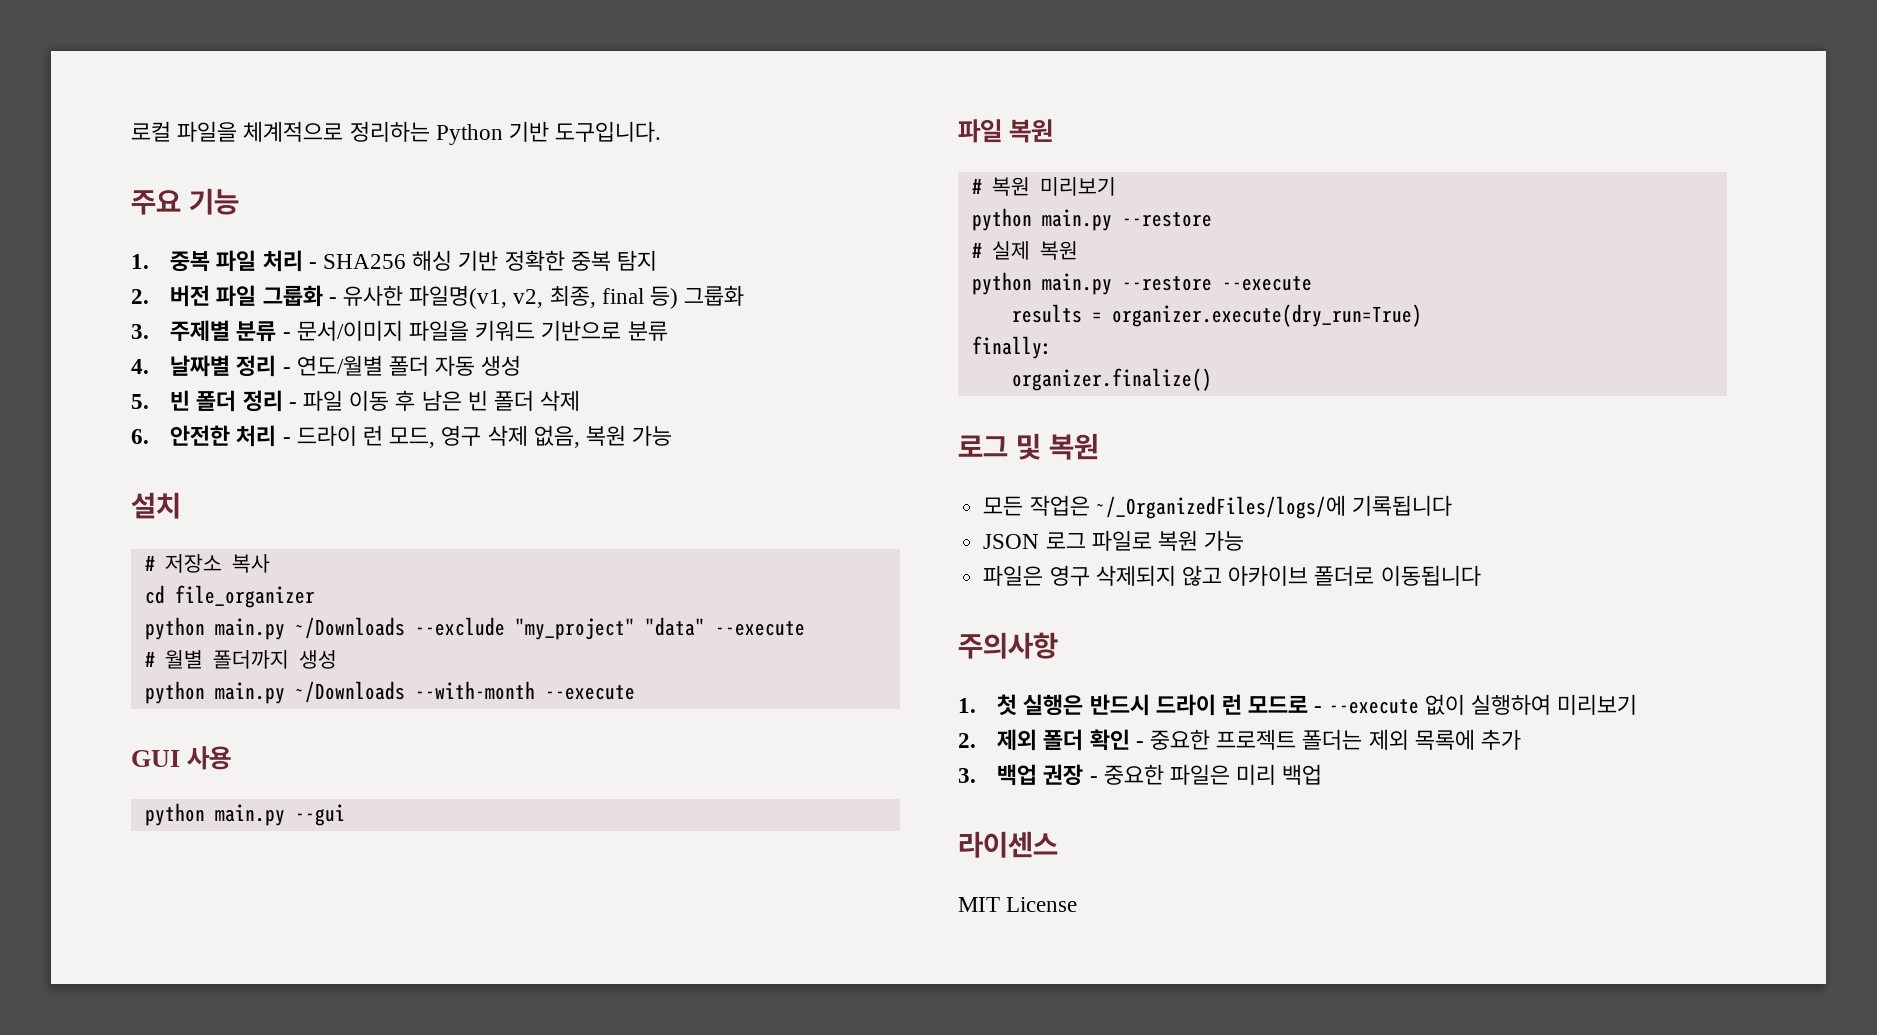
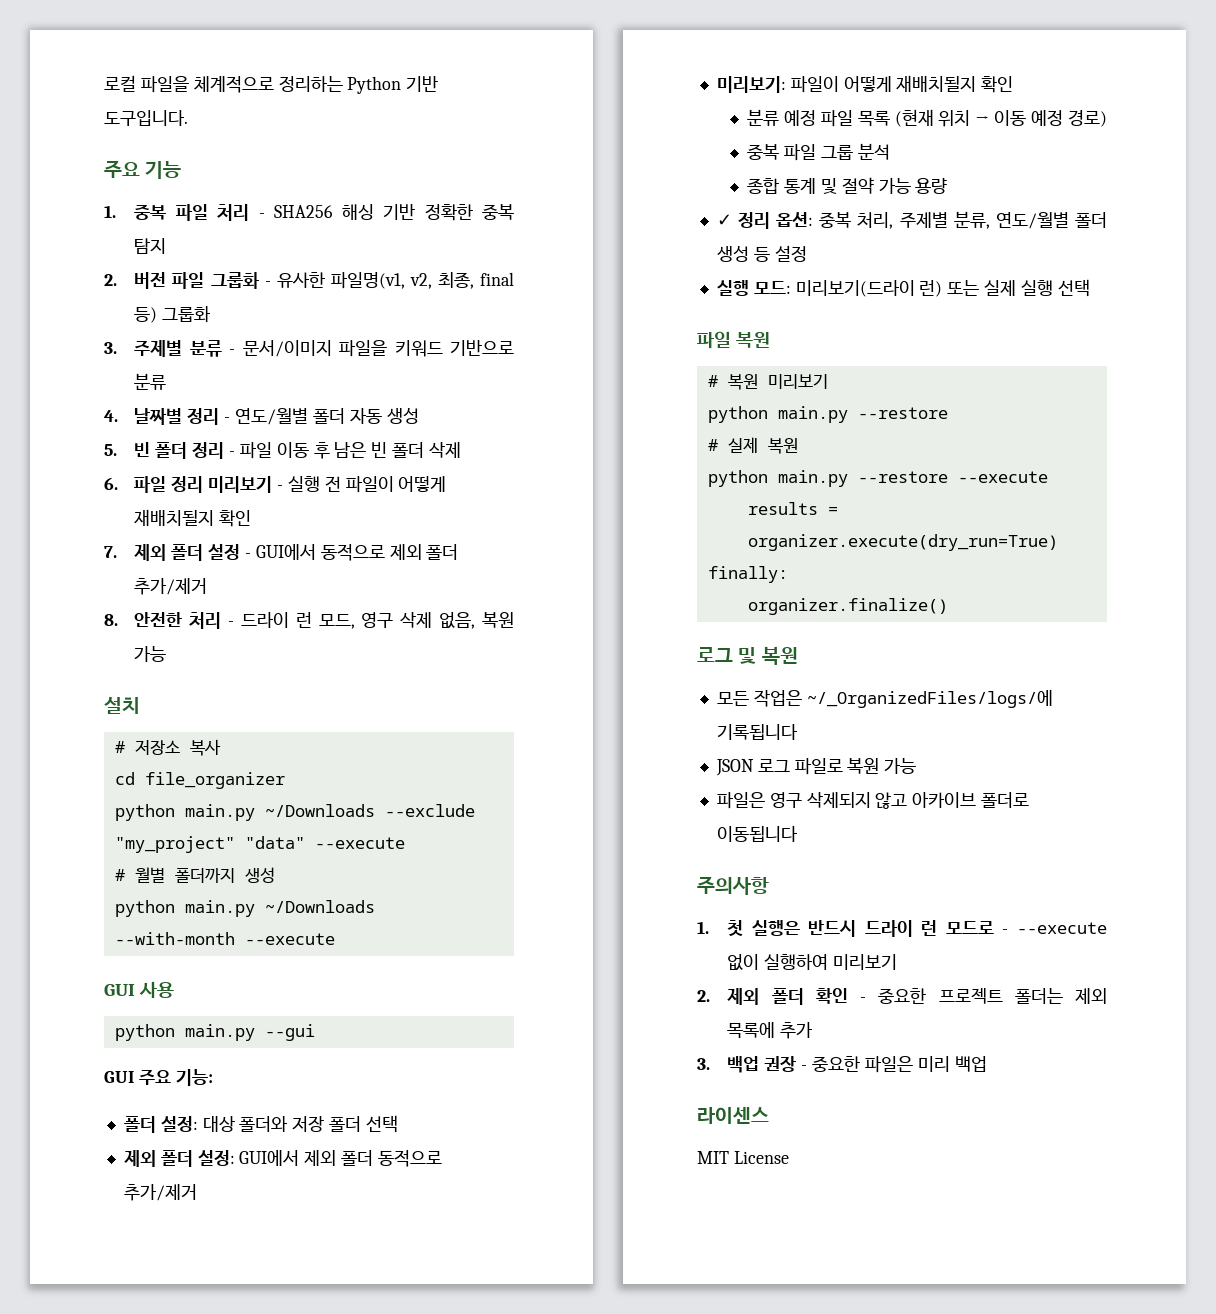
- 6. 안전한 처리 - 드라이 런 모드, 영구 삭제 없음, 복원 가능
+ 6. 파일 정리 미리보기 - 실행 전 파일이 어떻게 재배치될지 확인
+ 7. 제외 폴더 설정 - GUI에서 동적으로 제외 폴더 추가/제거
+ 8. 안전한 처리 - 드라이 런 모드, 영구 삭제 없음, 복원 가능
+ GUI 주요 기능:
+ 폴더 설정: 대상 폴더와 저장 폴더 선택
+ 제외 폴더 설정: GUI에서 제외 폴더 동적으로 추가/제거
+ 미리보기: 파일이 어떻게 재배치될지 확인
+ 분류 예정 파일 목록 (현재 위치 → 이동 예정 경로)
+ 중복 파일 그룹 분석
+ 종합 통계 및 절약 가능 용량
+ ✓ 정리 옵션: 중복 처리, 주제별 분류, 연도/월별 폴더 생성 등 설정
+ 실행 모드: 미리보기(드라이 런) 또는 실제 실행 선택

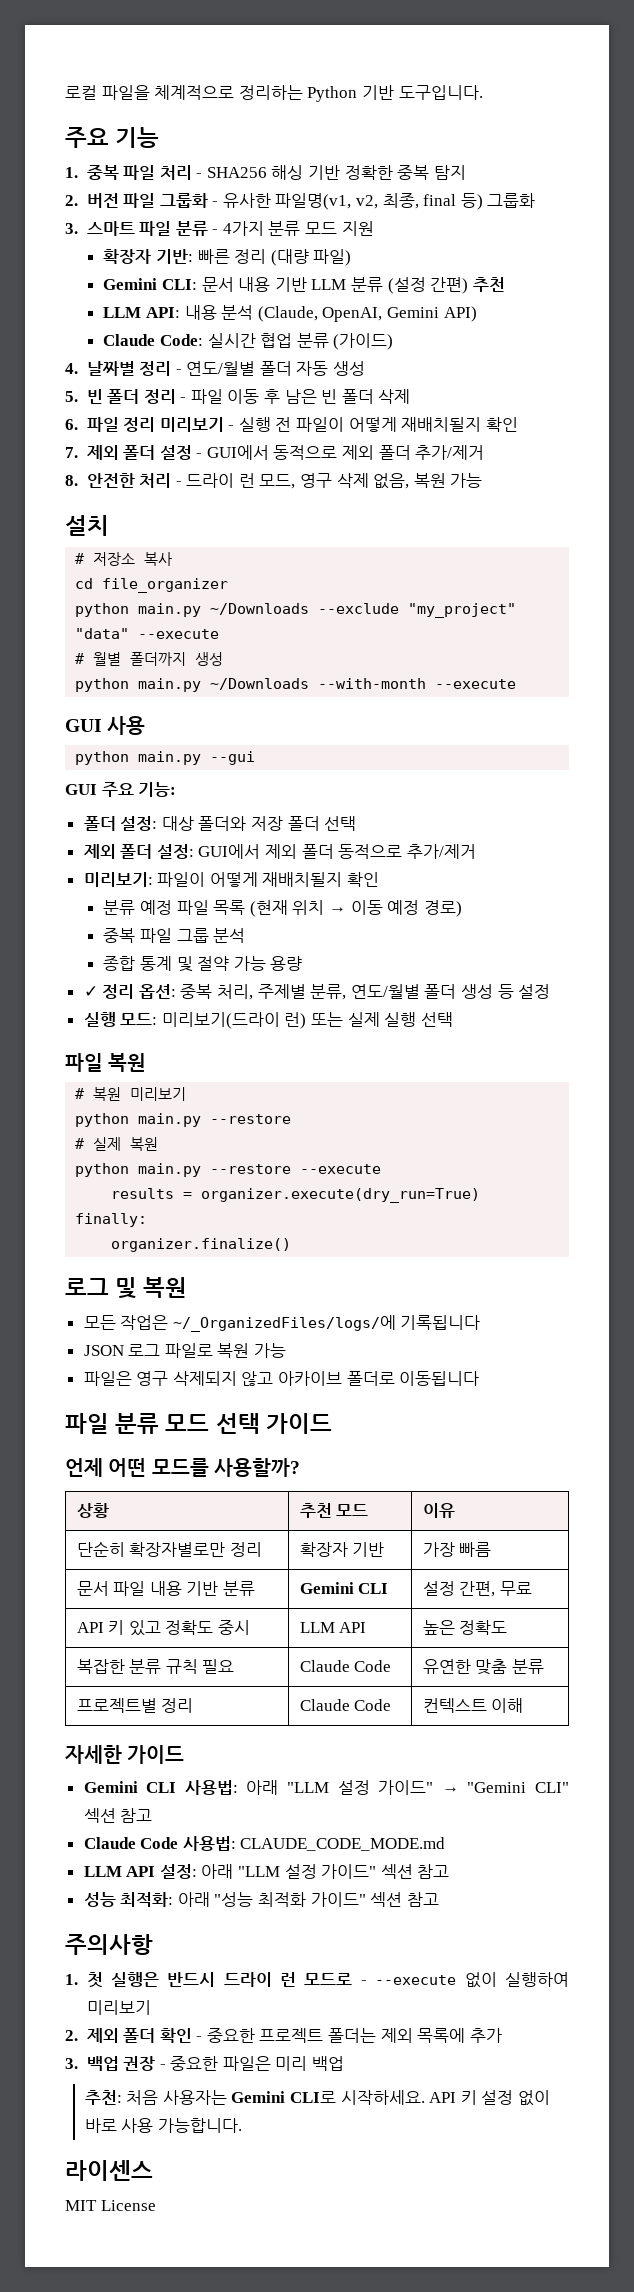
- 3. 주제별 분류 - 문서/이미지 파일을 키워드 기반으로 분류
+ 3. 스마트 파일 분류 - 4가지 분류 모드 지원
+ 확장자 기반: 빠른 정리 (대량 파일)
+ Gemini CLI: 문서 내용 기반 LLM 분류 (설정 간편) 추천
+ LLM API: 내용 분석 (Claude, OpenAI, Gemini API)
+ Claude Code: 실시간 협업 분류 (가이드)
+ 파일 분류 모드 선택 가이드
+ 언제 어떤 모드를 사용할까?
+ 상황 | 추천 모드 | 이유
+ 단순히 확장자별로만 정리 | 확장자 기반 | 가장 빠름
+ 문서 파일 내용 기반 분류 | Gemini CLI | 설정 간편, 무료
+ API 키 있고 정확도 중시 | LLM API | 높은 정확도
+ 복잡한 분류 규칙 필요 | Claude Code | 유연한 맞춤 분류
+ 프로젝트별 정리 | Claude Code | 컨텍스트 이해
+ 자세한 가이드
+ Gemini CLI 사용법: 아래 "LLM 설정 가이드" → "Gemini CLI" 섹션 참고
+ Claude Code 사용법: CLAUDE_CODE_MODE.md
+ LLM API 설정: 아래 "LLM 설정 가이드" 섹션 참고
+ 성능 최적화: 아래 "성능 최적화 가이드" 섹션 참고
+ 추천: 처음 사용자는 Gemini CLI로 시작하세요. API 키 설정 없이 바로 사용 가능합니다.

